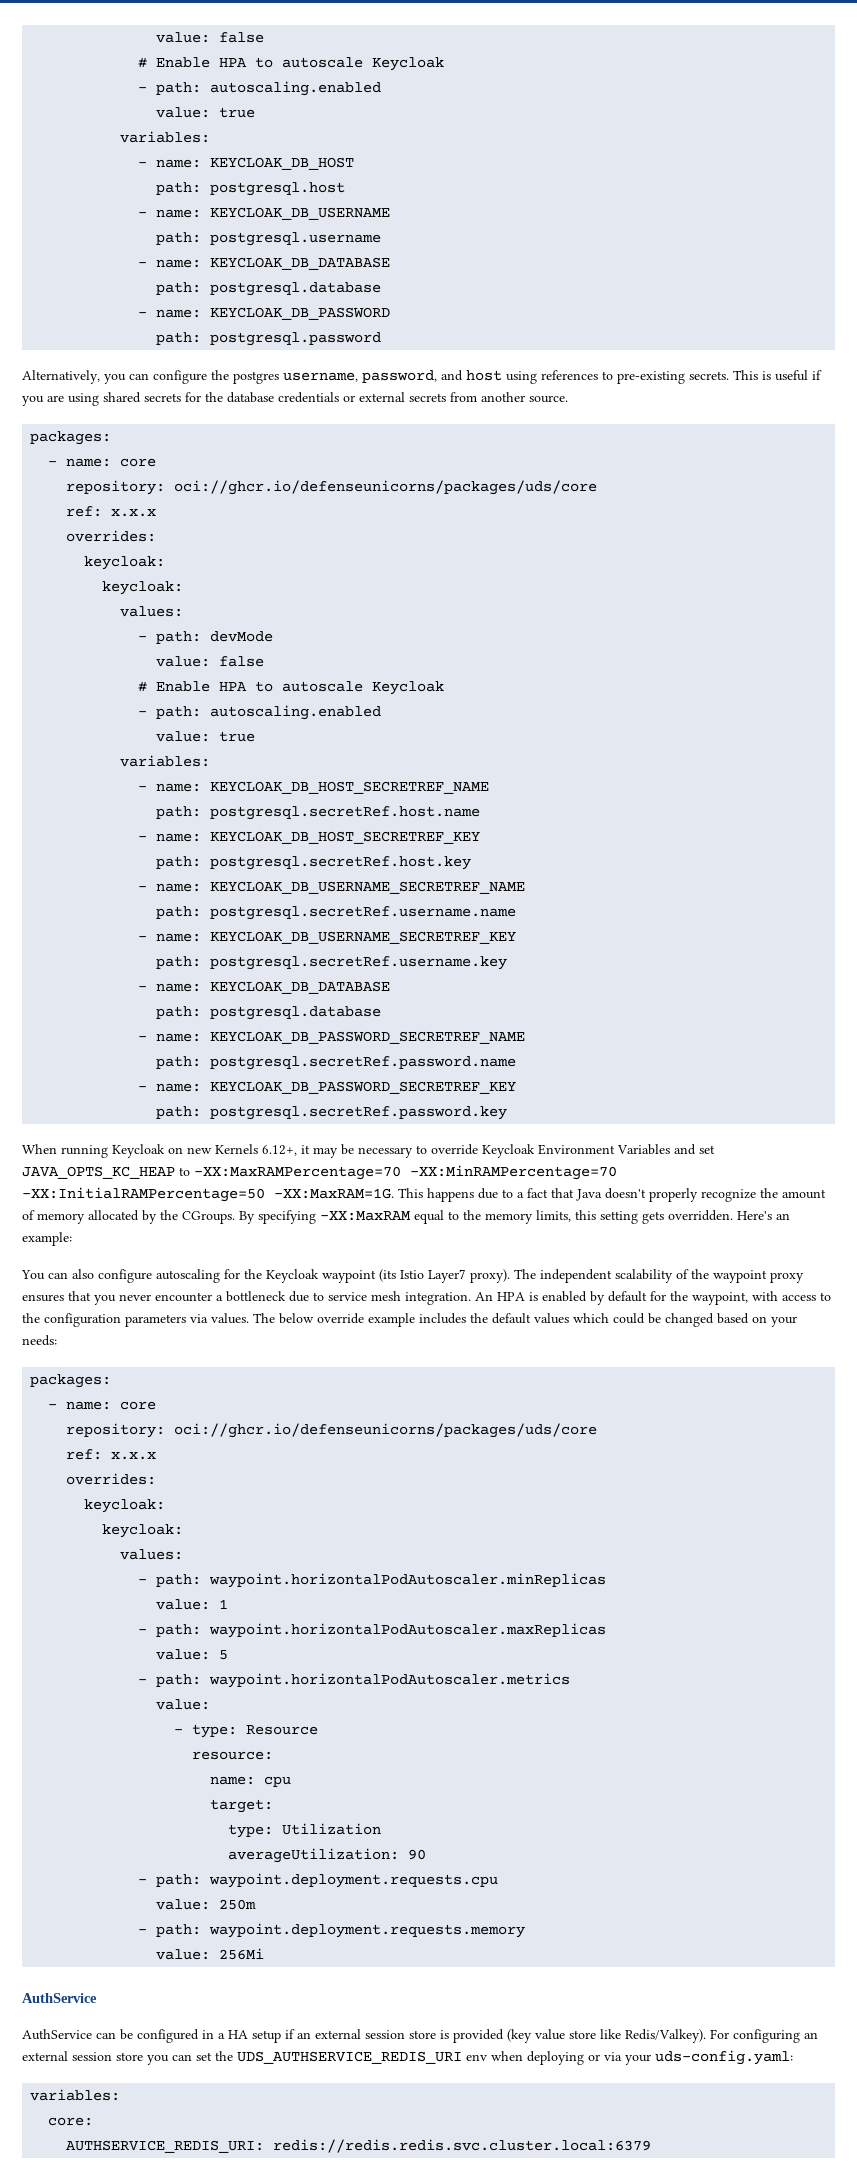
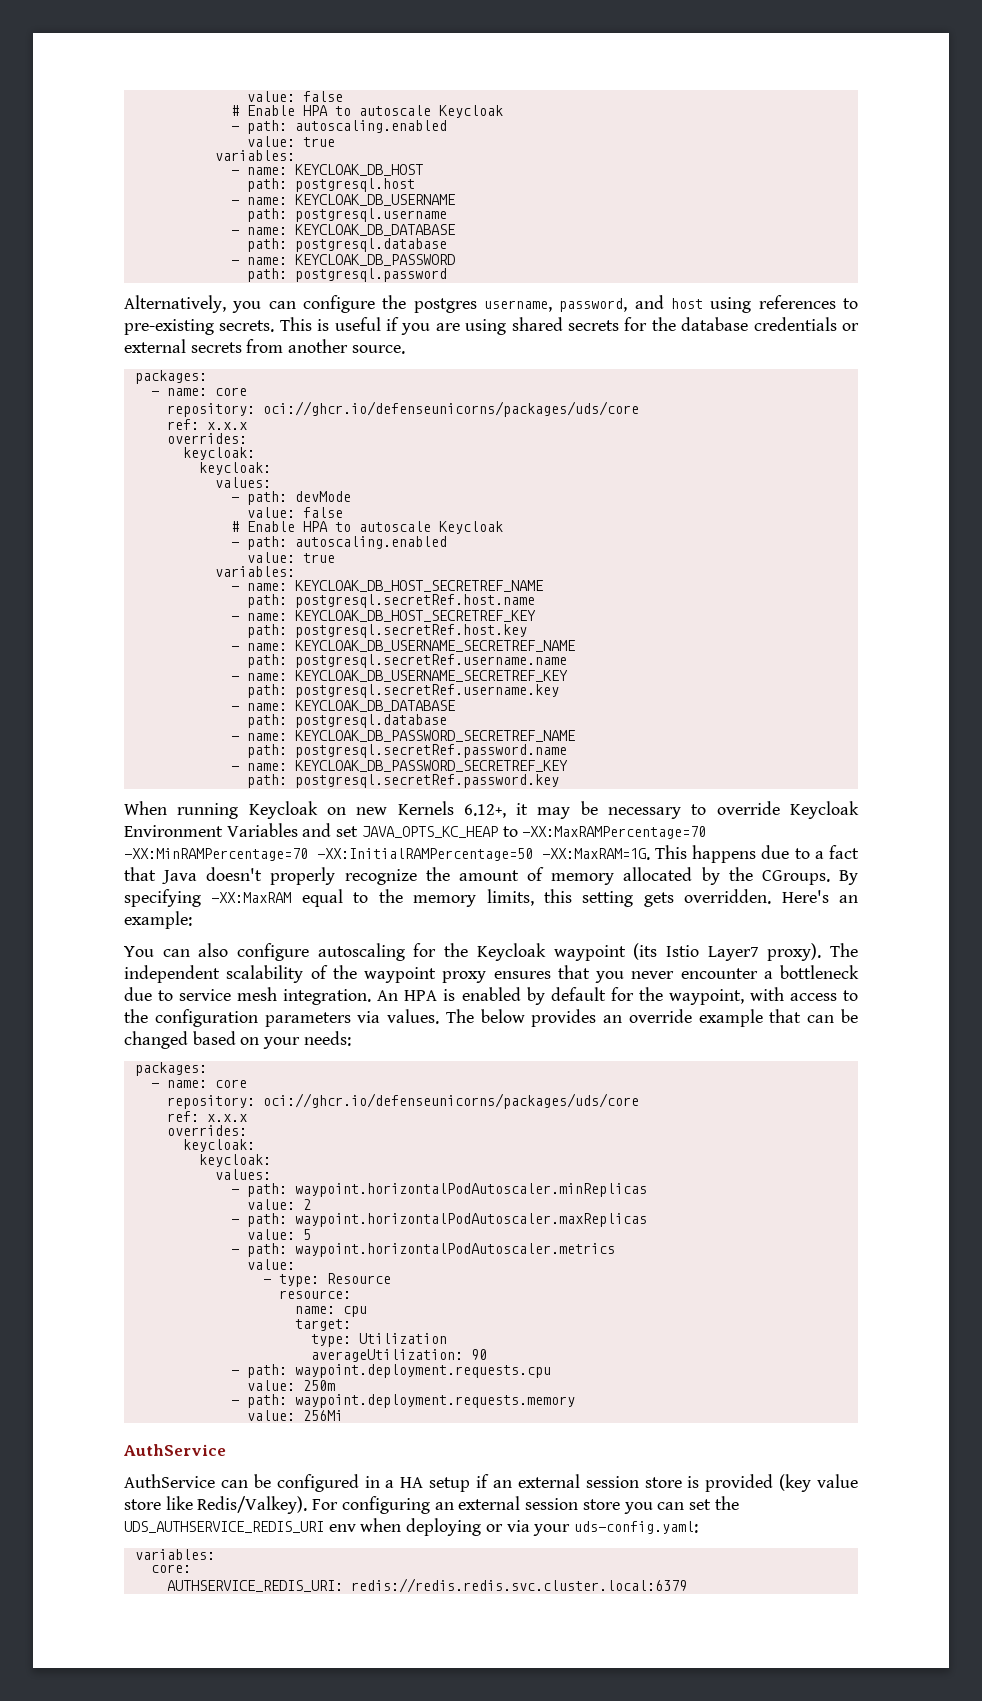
- The below override example includes the default values which could be changed based on your needs:
+ The below provides an override example that can be changed based on your needs:
- value: 1
+ value: 2

